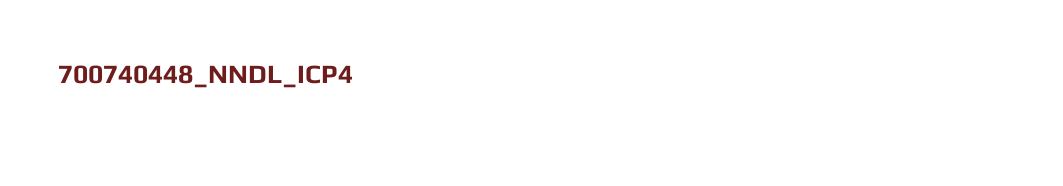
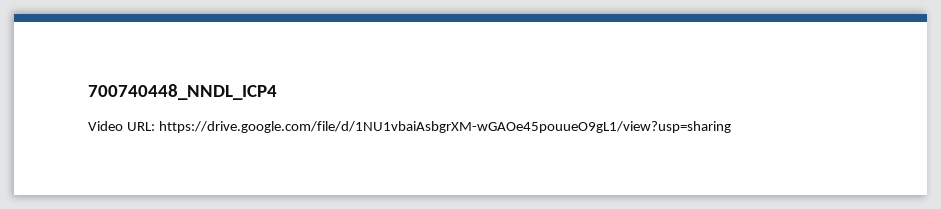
+ Video URL: https://drive.google.com/file/d/1NU1vbaiAsbgrXM-wGAOe45pouueO9gL1/view?usp=sharing

